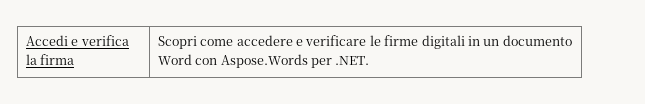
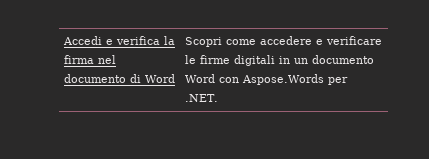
- Accedi e verifica la firma | Scopri come accedere e verificare le firme digitali in un documento Word con Aspose.Words per .NET.
+ Accedi e verifica la firma nel documento di Word | Scopri come accedere e verificare le firme digitali in un documento Word con Aspose.Words per .NET.

